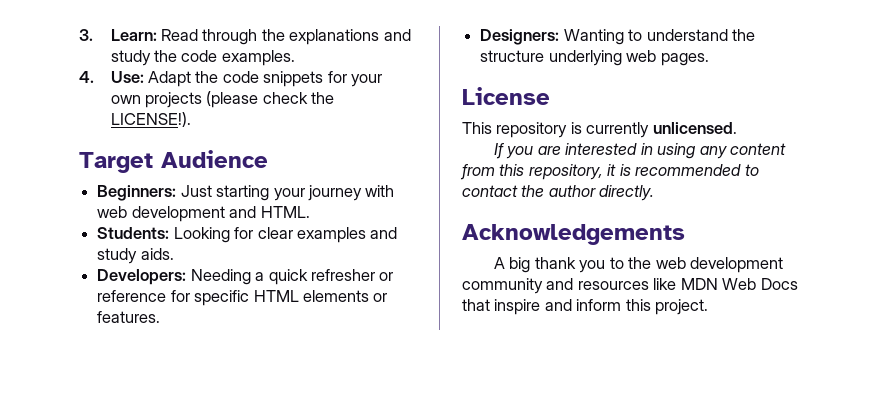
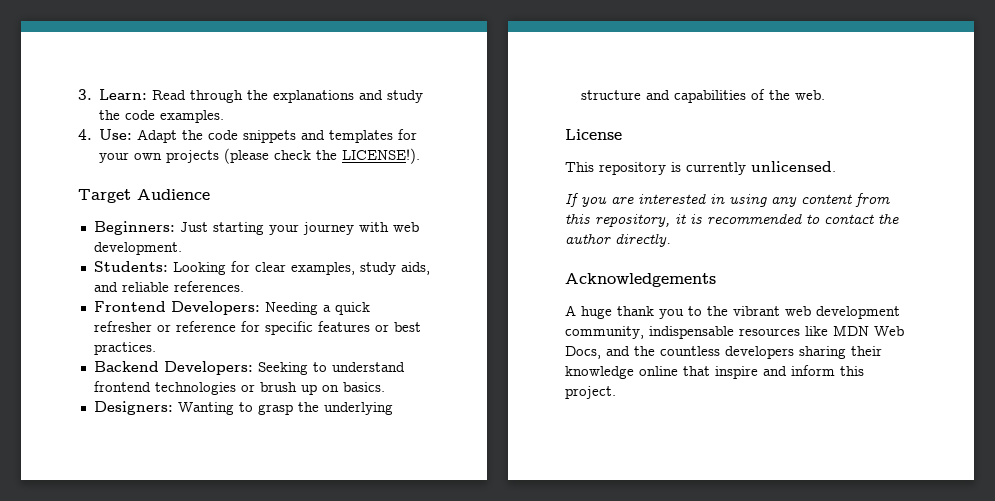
- 4. Use: Adapt the code snippets for your own projects (please check the LICENSE!).
+ 4. Use: Adapt the code snippets and templates for your own projects (please check the LICENSE!).
- Beginners: Just starting your journey with web development and HTML.
+ Beginners: Just starting your journey with web development.
- Students: Looking for clear examples and study aids.
- Developers: Needing a quick refresher or reference for specific HTML elements or features.
- Designers: Wanting to understand the structure underlying web pages.
+ Students: Looking for clear examples, study aids, and reliable references.
+ Frontend Developers: Needing a quick refresher or reference for specific features or best practices.
+ Backend Developers: Seeking to understand frontend technologies or brush up on basics.
+ Designers: Wanting to grasp the underlying structure and capabilities of the web.
- A big thank you to the web development community and resources like MDN Web Docs that inspire and inform this project.
+ A huge thank you to the vibrant web development community, indispensable resources like MDN Web Docs, and the countless developers sharing their knowledge online that inspire and inform this project.

